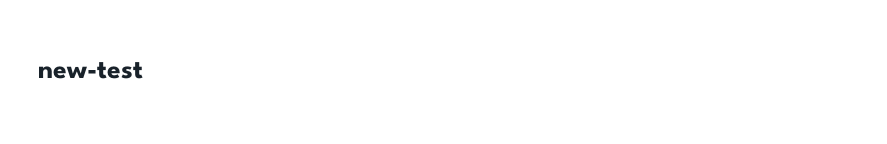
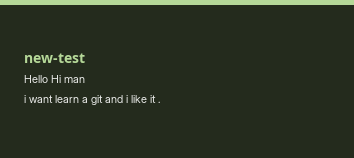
+ Hello Hi man
+ i want learn a git and i like it .

